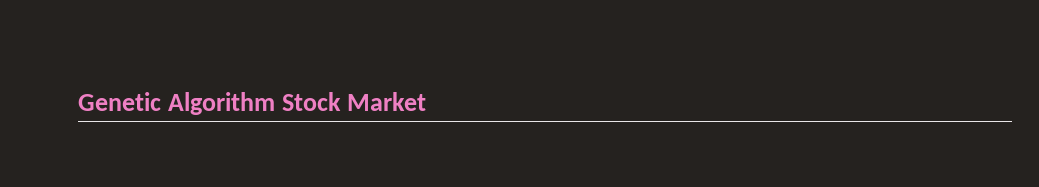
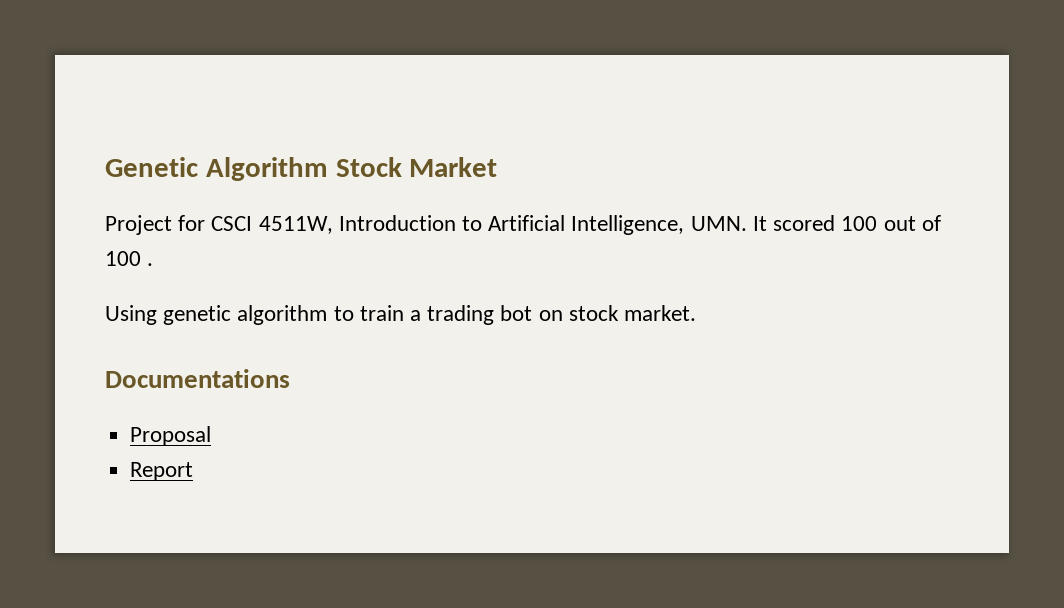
+ Project for CSCI 4511W, Introduction to Artificial Intelligence, UMN. It scored 100 out of 100 .
+ Using genetic algorithm to train a trading bot on stock market.
+ Documentations
+ Proposal
+ Report

